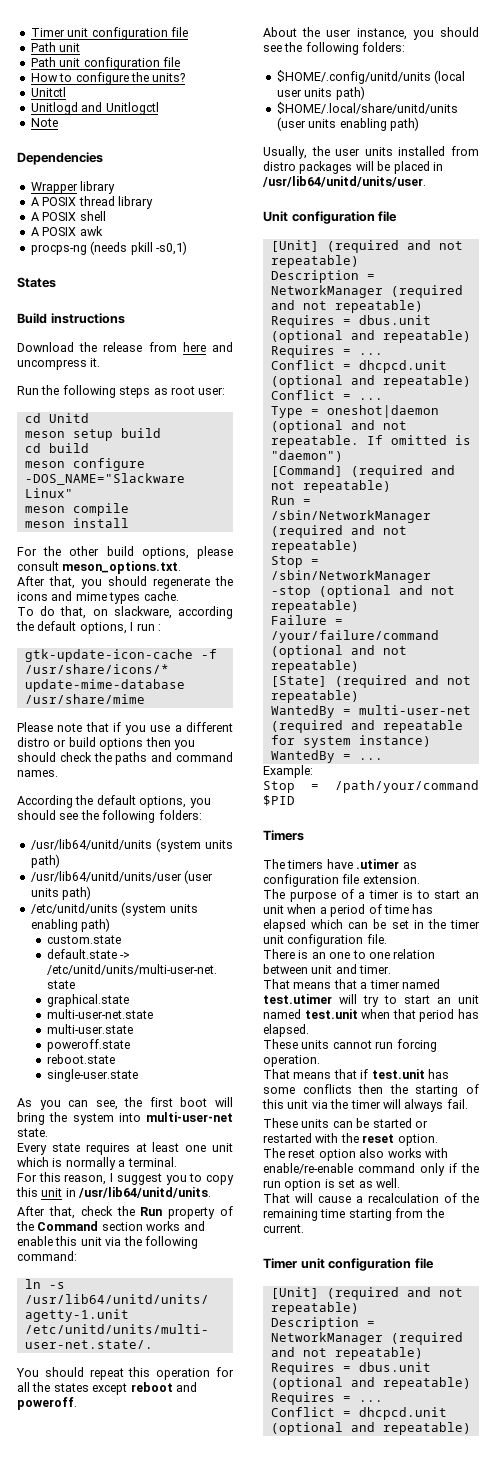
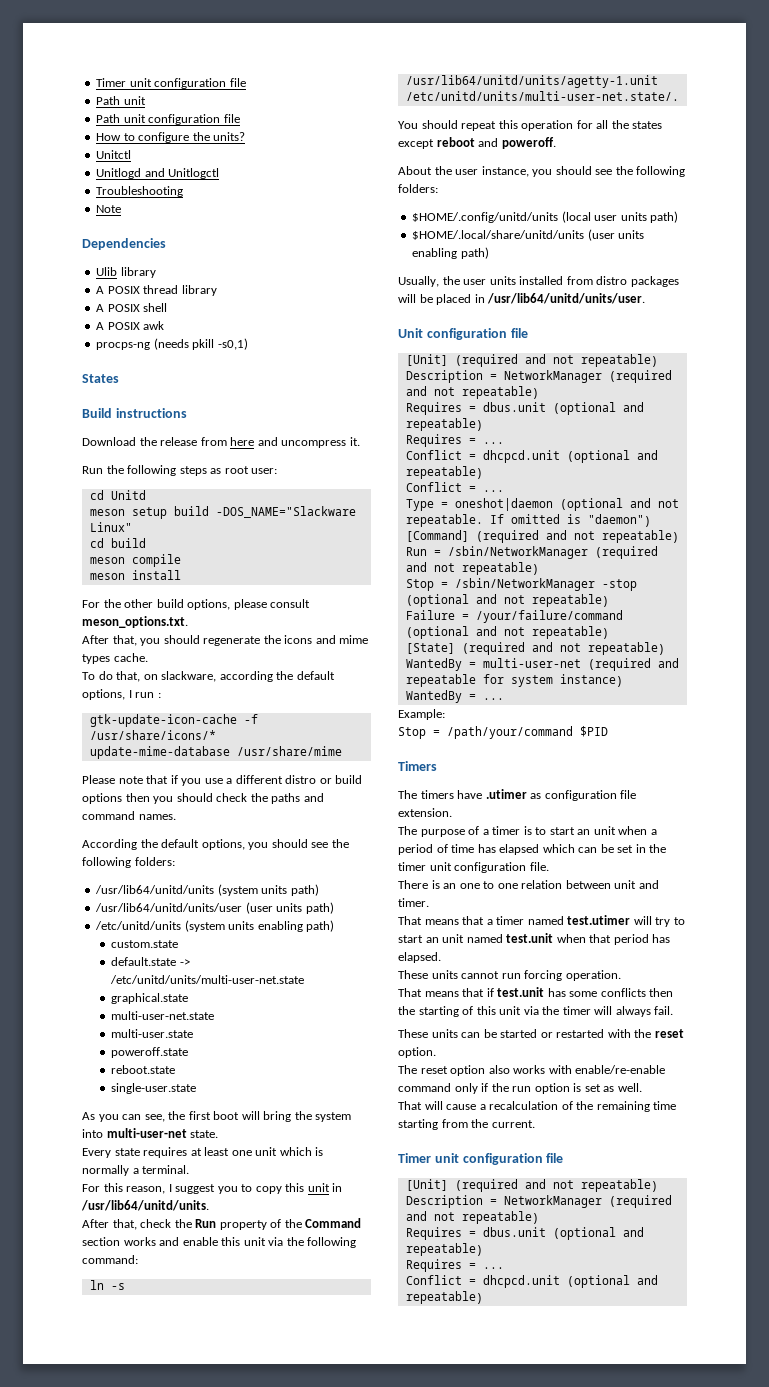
+ Troubleshooting
- Wrapper library
+ Ulib library
- meson setup build
+ meson setup build -DOS_NAME="Slackware Linux"
- meson configure -DOS_NAME="Slackware Linux"

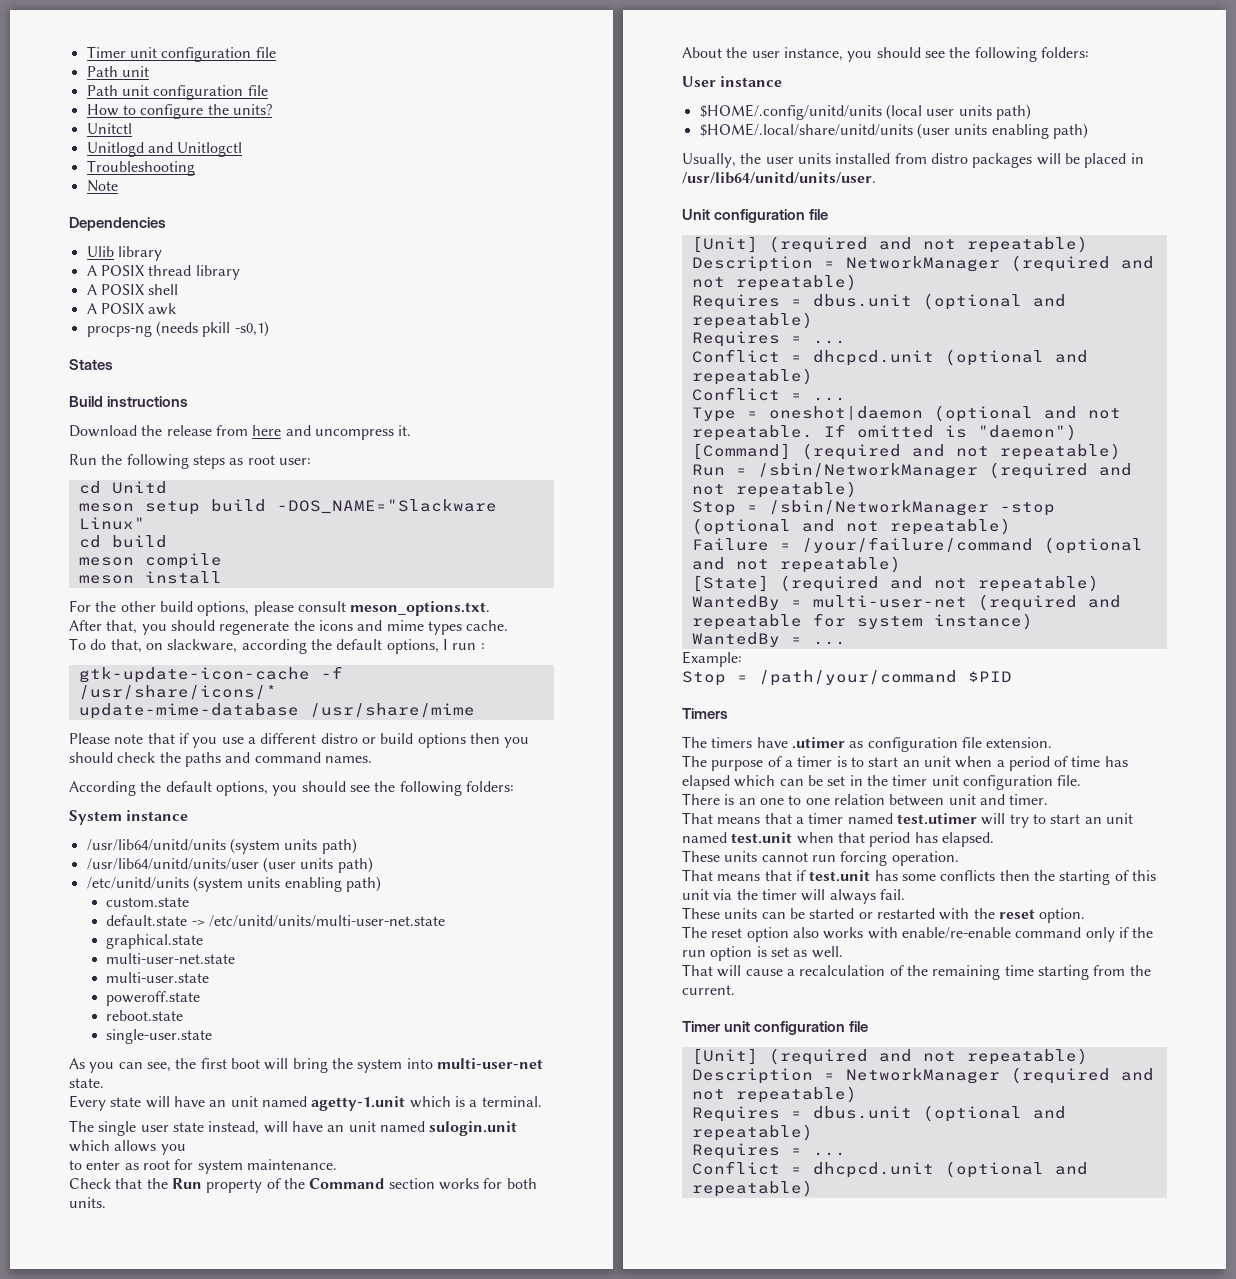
+ System instance
- Every state requires at least one unit which is normally a terminal.
+ Every state will have an unit named agetty-1.unit which is a terminal.
- For this reason, I suggest you to copy this unit in /usr/lib64/unitd/units.
- After that, check the Run property of the Command section works and enable this unit via the following command:
- ln -s /usr/lib64/unitd/units/agetty-1.unit /etc/unitd/units/multi-user-net.state/.
- You should repeat this operation for all the states except reboot and poweroff.
+ The single user state instead, will have an unit named sulogin.unit which allows you
+ to enter as root for system maintenance.
+ Check that the Run property of the Command section works for both units.
+ User instance

